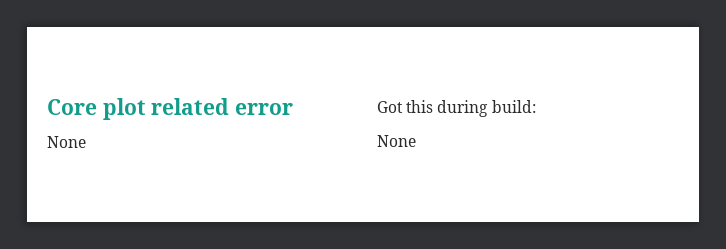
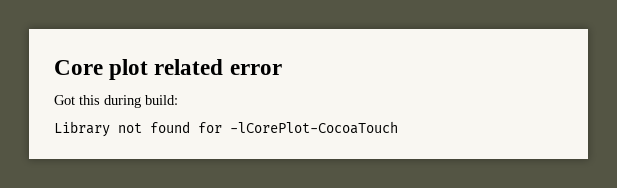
  Core plot related error
- None
  Got this during build:
- None
+ Library not found for -lCorePlot-CocoaTouch

